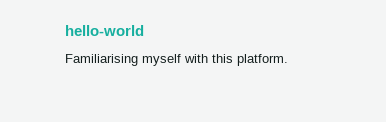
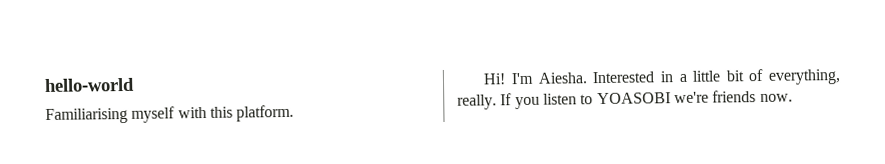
+ Hi! I'm Aiesha. Interested in a little bit of everything, really. If you listen to YOASOBI we're friends now.

